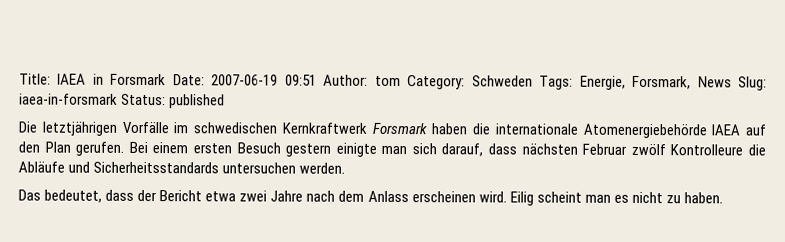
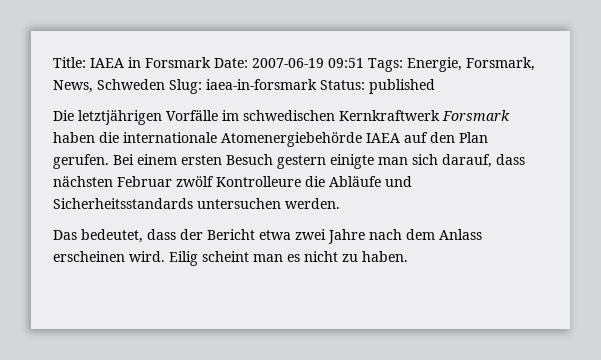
- Title: IAEA in Forsmark Date: 2007-06-19 09:51 Author: tom Category: Schweden Tags: Energie, Forsmark, News Slug: iaea-in-forsmark Status: published
+ Title: IAEA in Forsmark Date: 2007-06-19 09:51 Tags: Energie, Forsmark, News, Schweden Slug: iaea-in-forsmark Status: published

